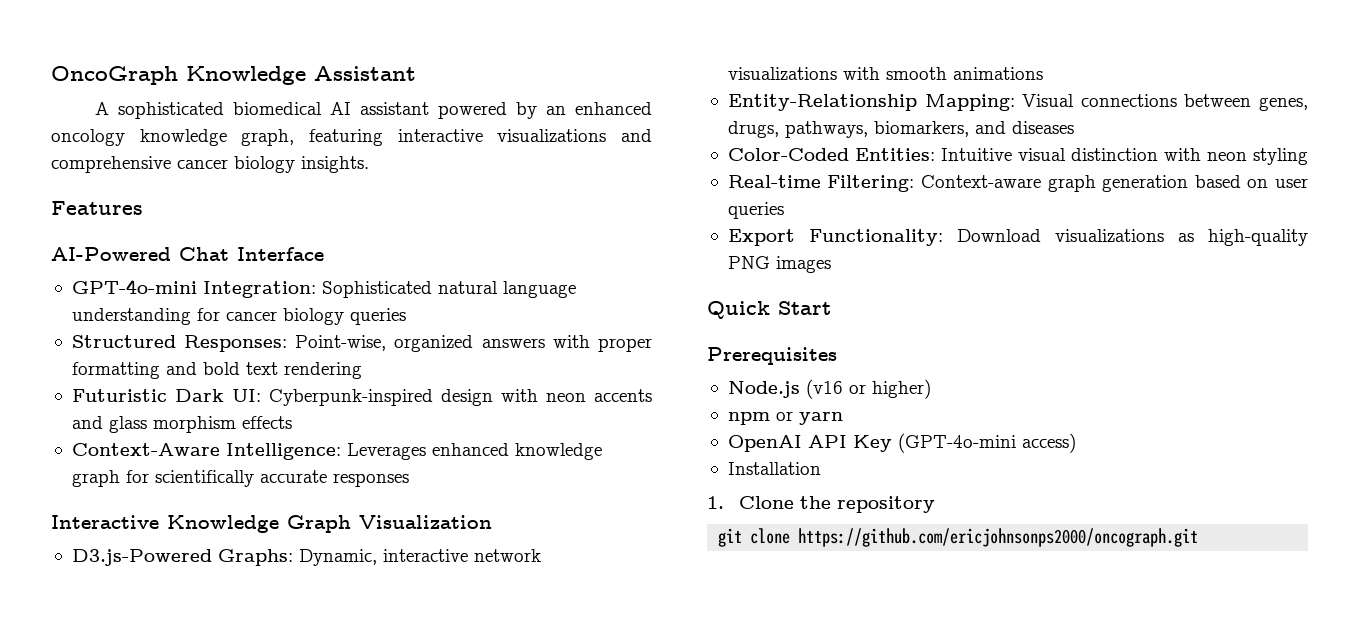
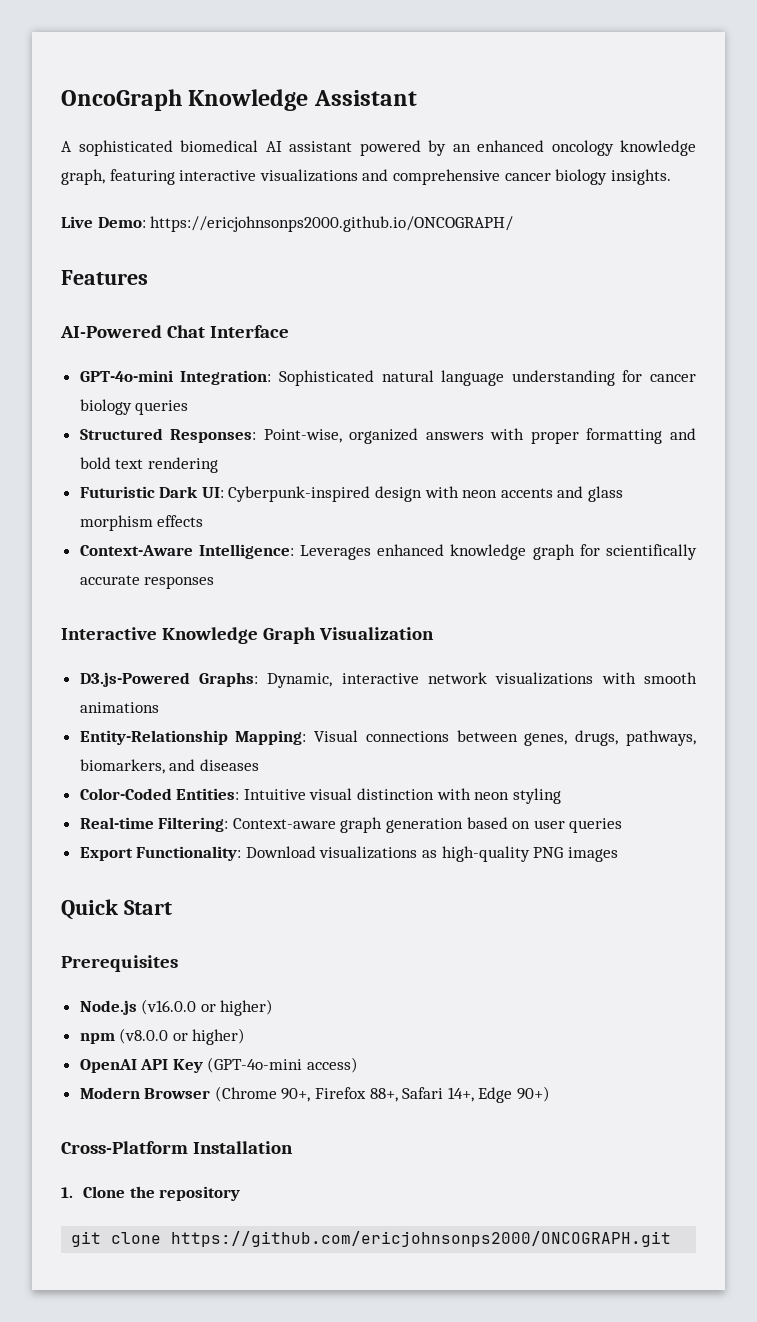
+ Live Demo: https://ericjohnsonps2000.github.io/ONCOGRAPH/
- Node.js (v16 or higher)
+ Node.js (v16.0.0 or higher)
- npm or yarn
+ npm (v8.0.0 or higher)
- Installation
+ Modern Browser (Chrome 90+, Firefox 88+, Safari 14+, Edge 90+)
+ Cross-Platform Installation
- git clone https://github.com/ericjohnsonps2000/oncograph.git
+ git clone https://github.com/ericjohnsonps2000/ONCOGRAPH.git

